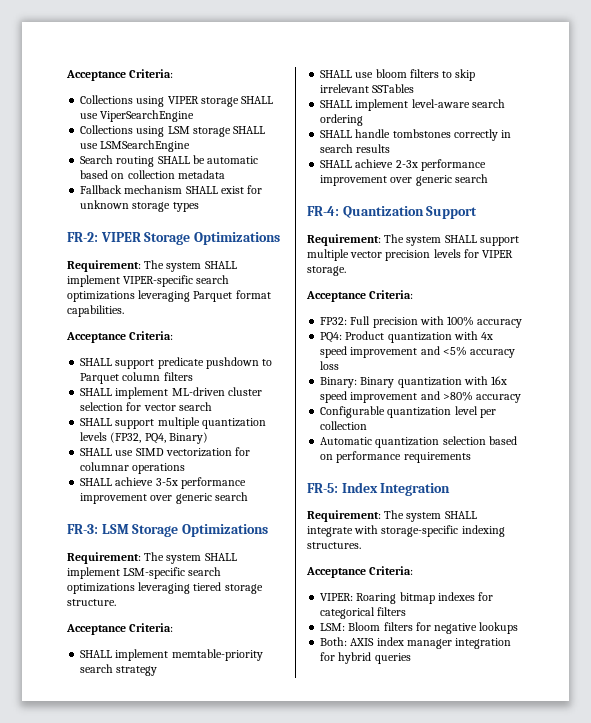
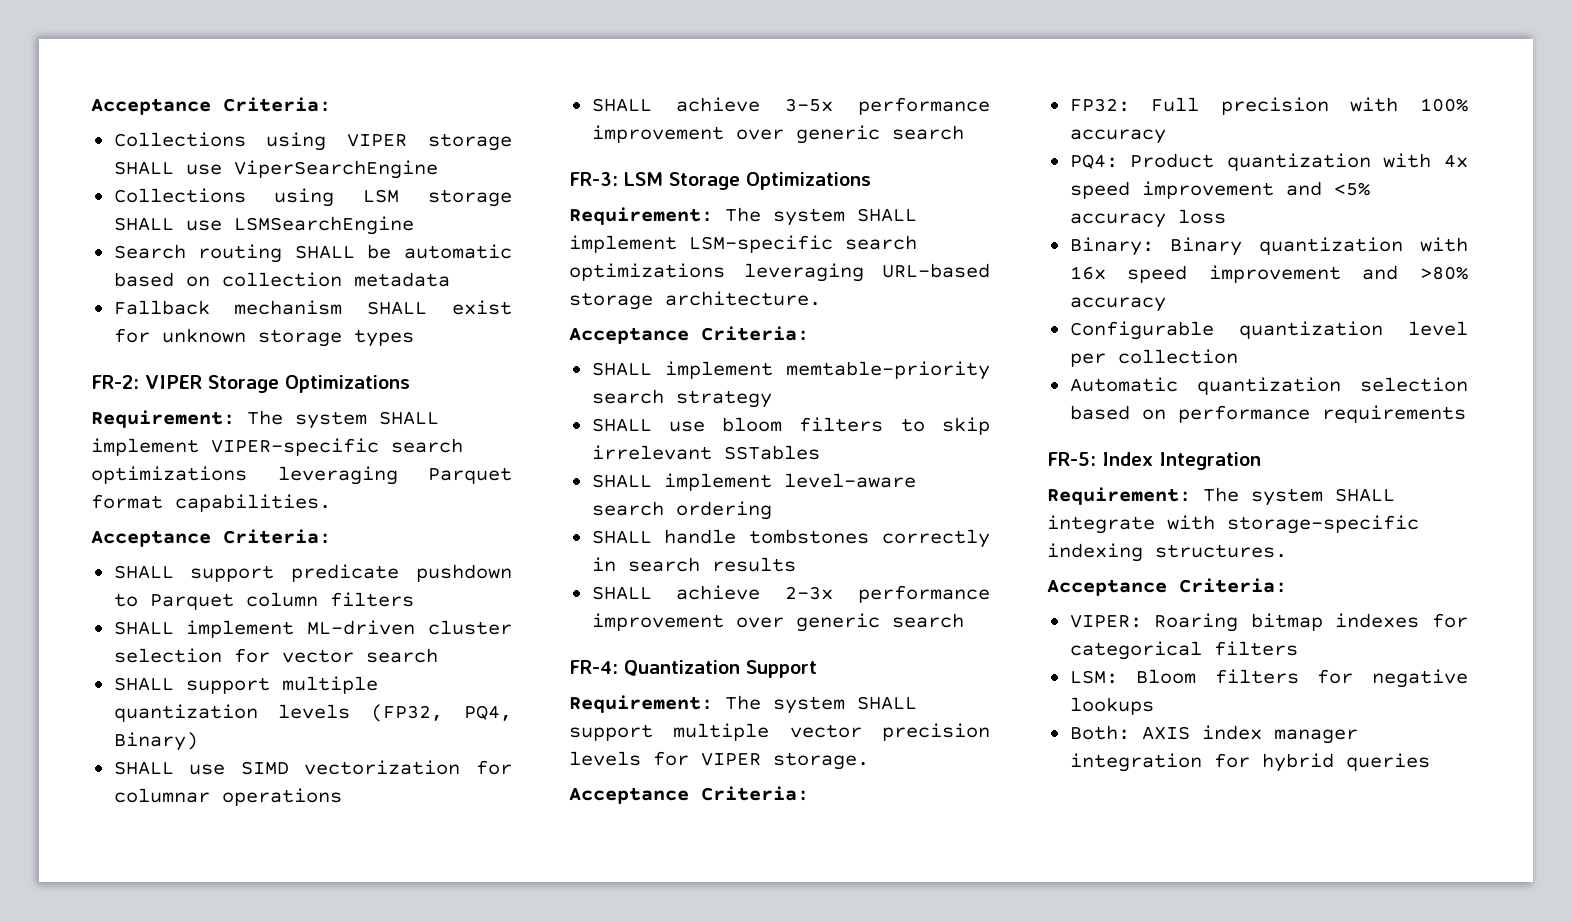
- Requirement: The system SHALL implement LSM-specific search optimizations leveraging tiered storage structure.
+ Requirement: The system SHALL implement LSM-specific search optimizations leveraging URL-based storage architecture.

